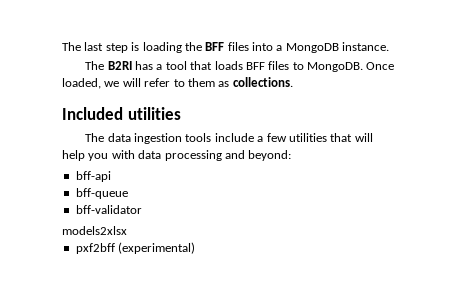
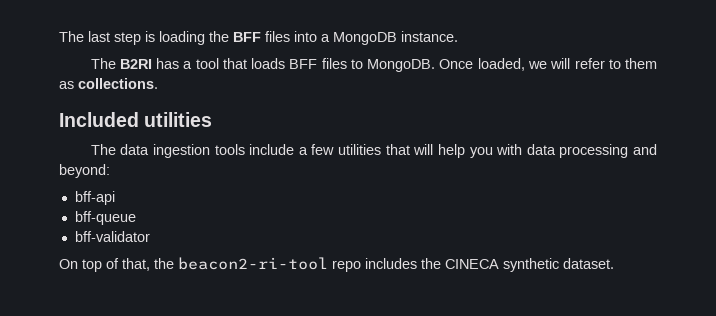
- models2xlsx
- pxf2bff (experimental)
+ On top of that, the beacon2-ri-tool repo includes the CINECA synthetic dataset.

